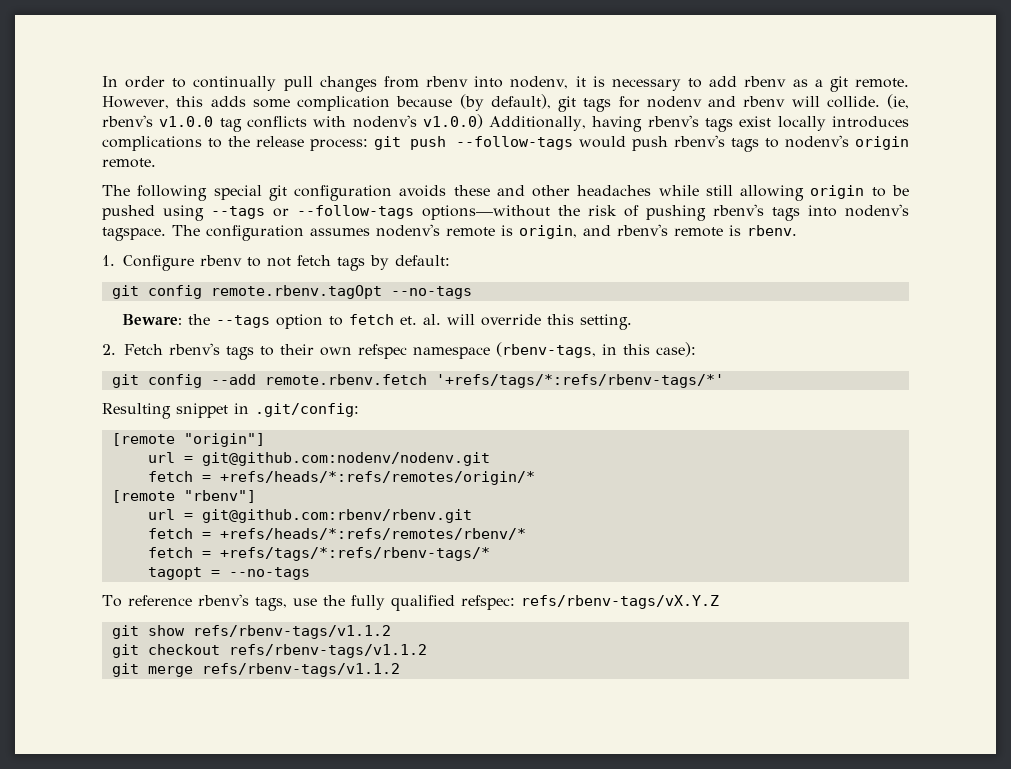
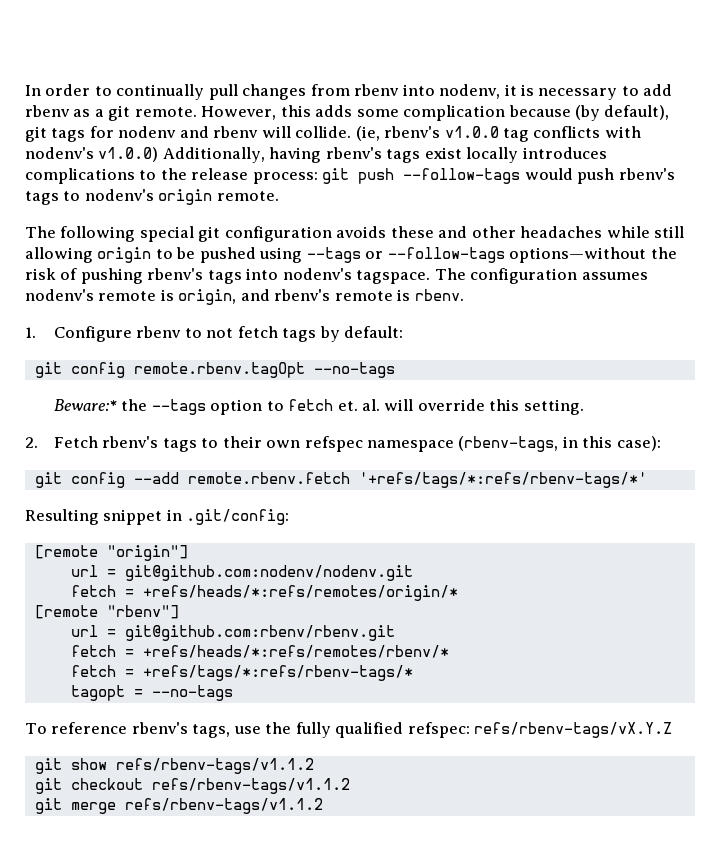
- Beware: the --tags option to fetch et. al. will override this setting.
+ Beware:* the --tags option to fetch et. al. will override this setting.

